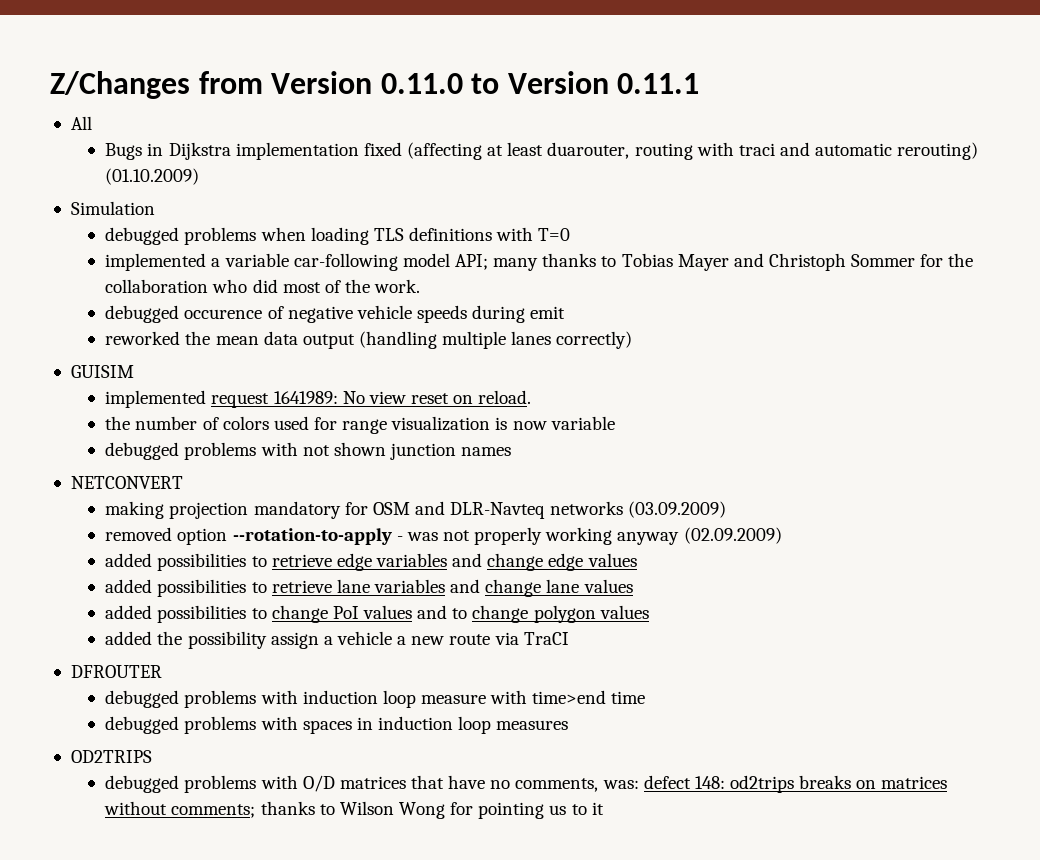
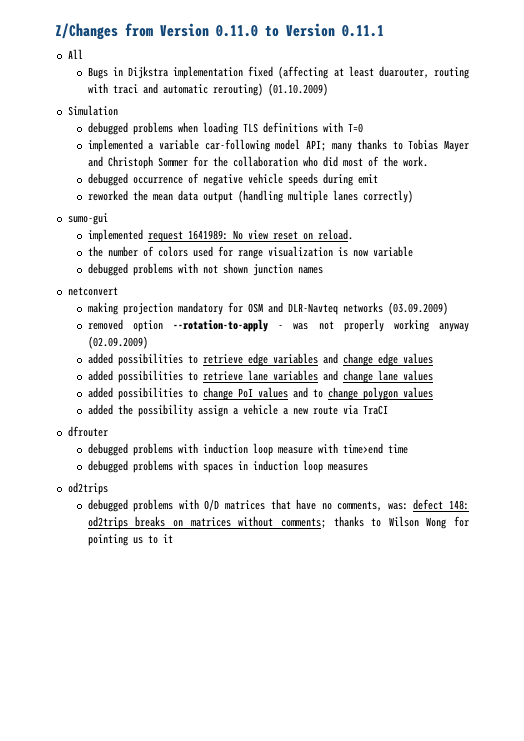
- debugged occurence of negative vehicle speeds during emit
+ debugged occurrence of negative vehicle speeds during emit
- GUISIM
+ sumo-gui
- NETCONVERT
+ netconvert
- DFROUTER
+ dfrouter
  debugged problems with spaces in induction loop measures
- OD2TRIPS
+ od2trips

